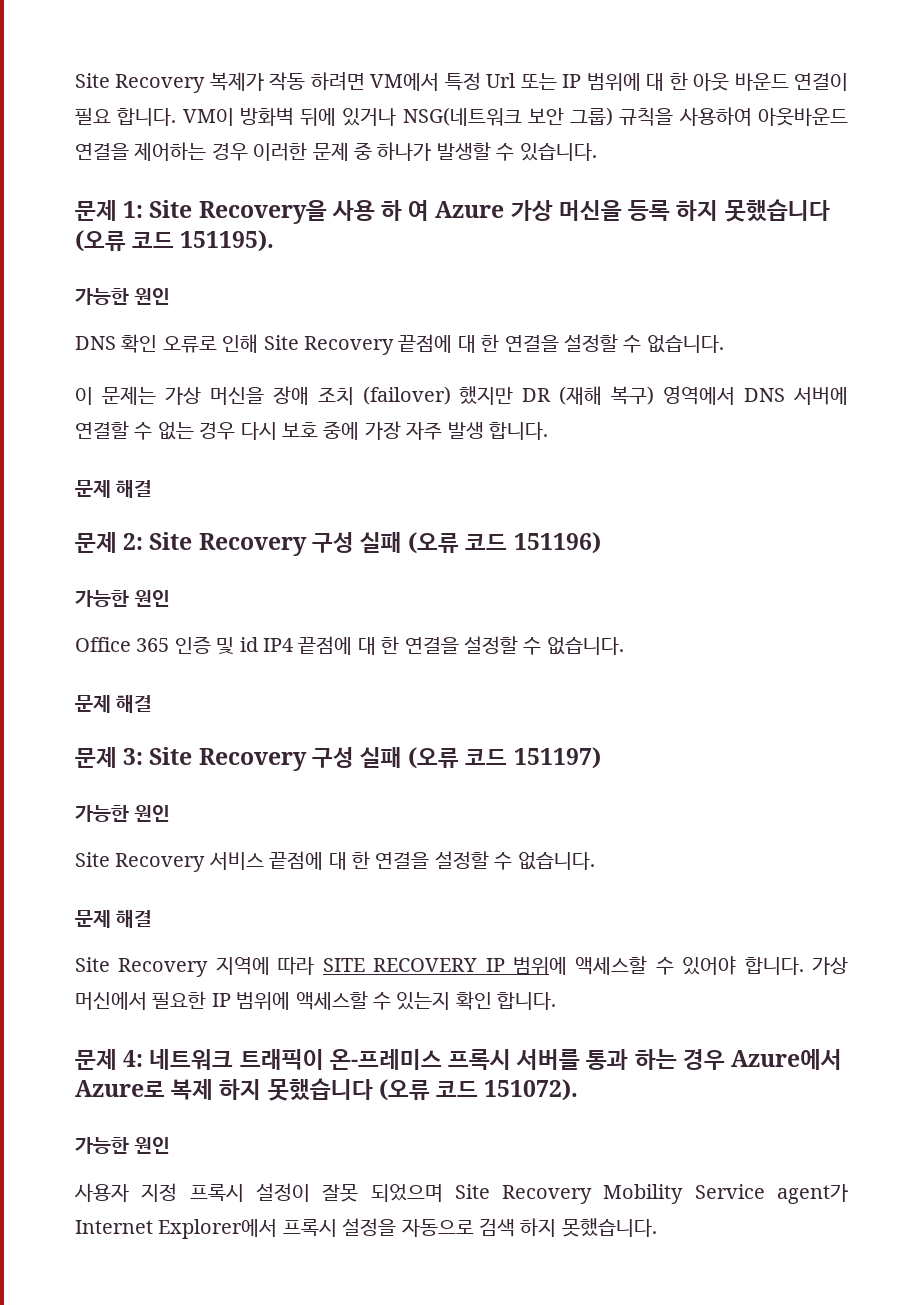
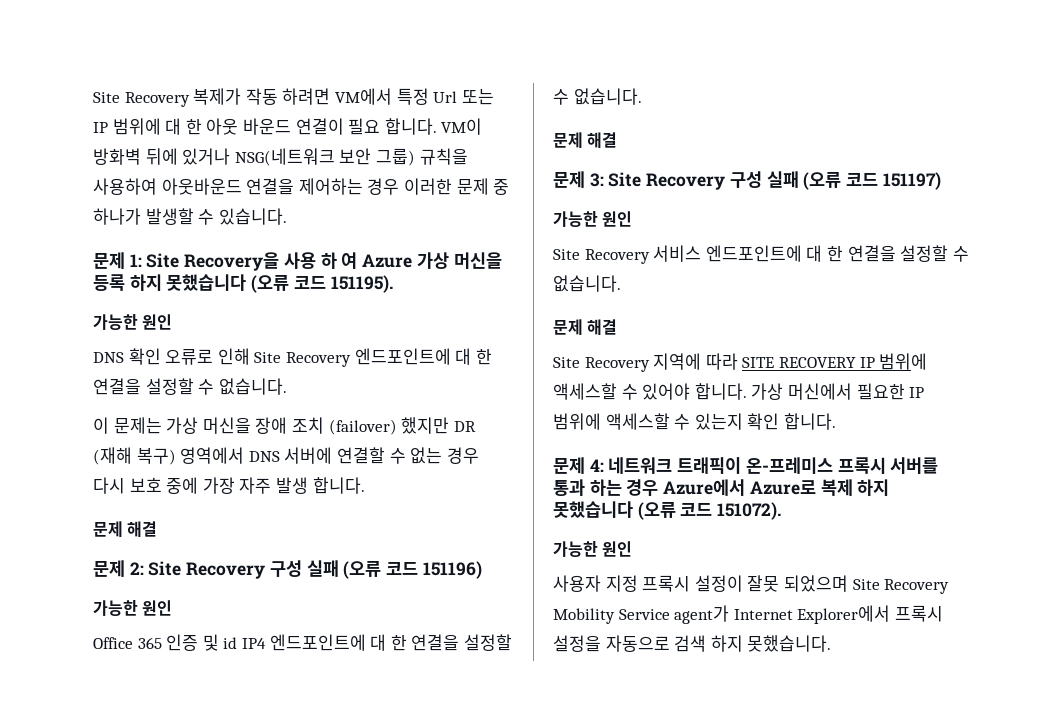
- DNS 확인 오류로 인해 Site Recovery 끝점에 대 한 연결을 설정할 수 없습니다.
+ DNS 확인 오류로 인해 Site Recovery 엔드포인트에 대 한 연결을 설정할 수 없습니다.
- Office 365 인증 및 id IP4 끝점에 대 한 연결을 설정할 수 없습니다.
+ Office 365 인증 및 id IP4 엔드포인트에 대 한 연결을 설정할 수 없습니다.
- Site Recovery 서비스 끝점에 대 한 연결을 설정할 수 없습니다.
+ Site Recovery 서비스 엔드포인트에 대 한 연결을 설정할 수 없습니다.

